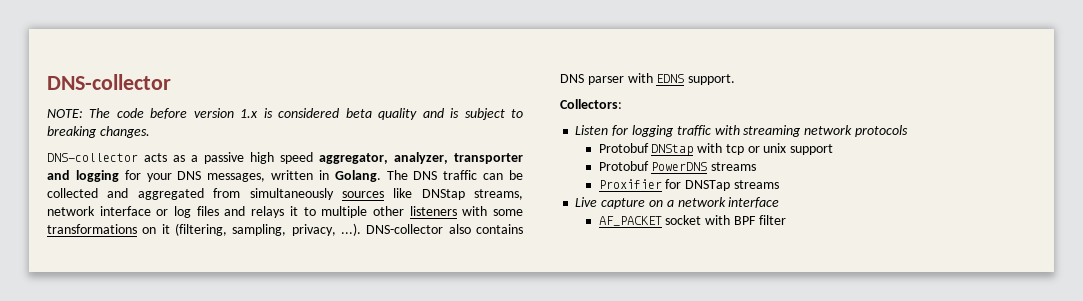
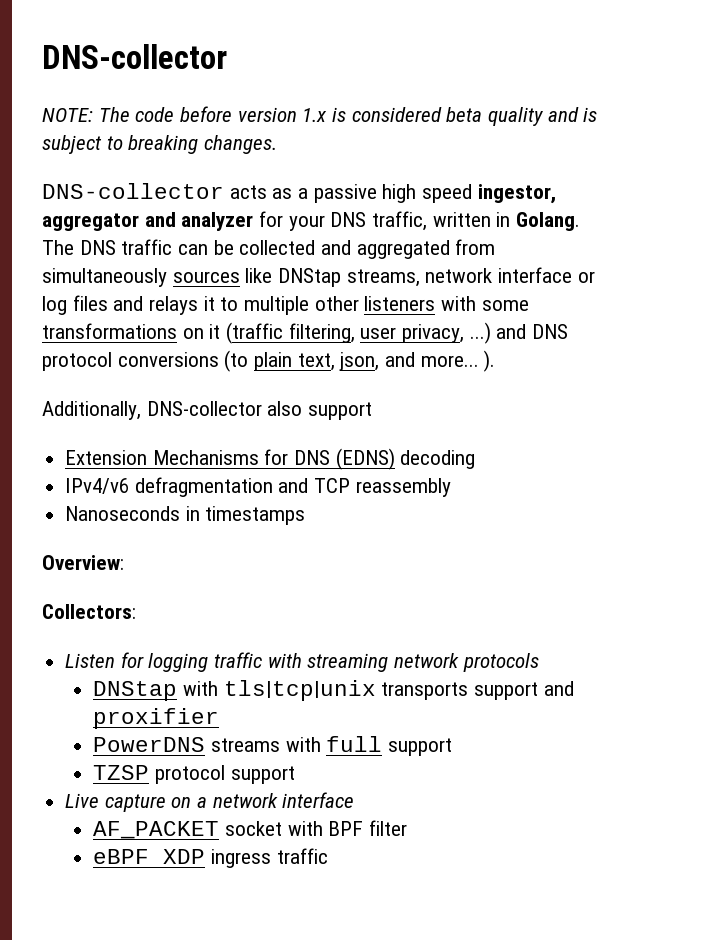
- DNS-collector acts as a passive high speed aggregator, analyzer, transporter and logging for your DNS messages, written in Golang.
+ DNS-collector acts as a passive high speed ingestor, aggregator and analyzer for your DNS traffic, written in Golang.
- The DNS traffic can be collected and aggregated from simultaneously sources like DNStap streams, network interface or log files and relays it to multiple other listeners with some transformations on it (filtering, sampling, privacy, ...). DNS-collector also contains DNS parser with EDNS support.
+ The DNS traffic can be collected and aggregated from simultaneously sources like DNStap streams, network interface or log files and relays it to multiple other listeners with some transformations on it (traffic filtering, user privacy, ...) and DNS protocol conversions (to plain text, json, and more... ).
+ Additionally, DNS-collector also support
+ Extension Mechanisms for DNS (EDNS) decoding
+ IPv4/v6 defragmentation and TCP reassembly
+ Nanoseconds in timestamps
+ Overview:
- Protobuf DNStap with tcp or unix support
- Protobuf PowerDNS streams
- Proxifier for DNSTap streams
+ DNStap with tls|tcp|unix transports support and proxifier
+ PowerDNS streams with full support
+ TZSP protocol support
+ eBPF XDP ingress traffic

